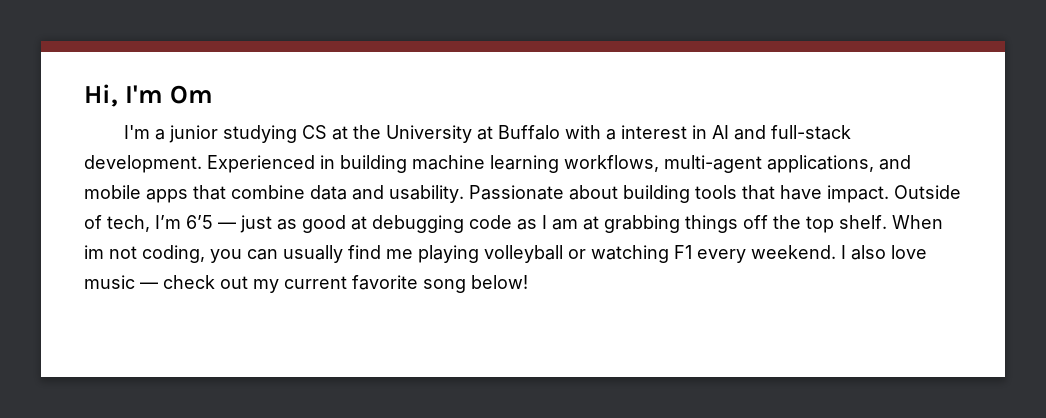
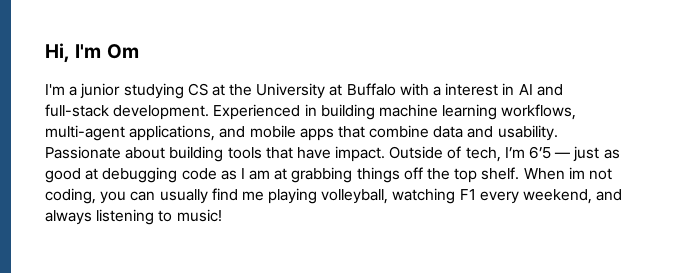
- When im not coding, you can usually find me playing volleyball or watching F1 every weekend. I also love music — check out my current favorite song below!
+ When im not coding, you can usually find me playing volleyball, watching F1 every weekend, and always listening to music!

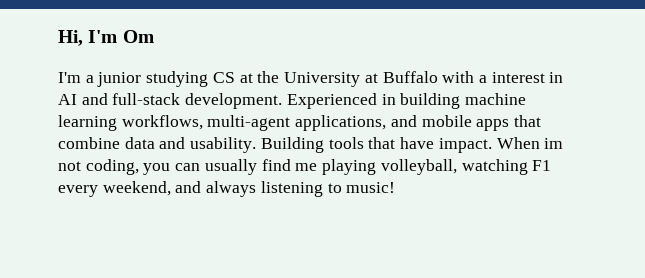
- Passionate about building tools that have impact.
+ Building tools that have impact.
- Outside of tech, I’m 6’5 — just as good at debugging code as I am at grabbing things off the top shelf.

